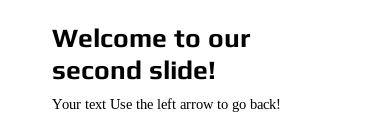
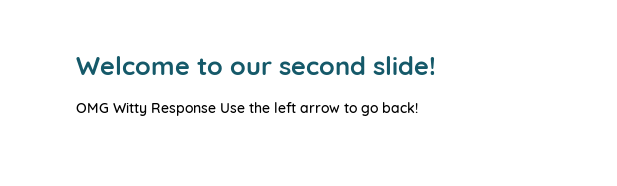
- Your text Use the left arrow to go back!
+ OMG Witty Response Use the left arrow to go back!

